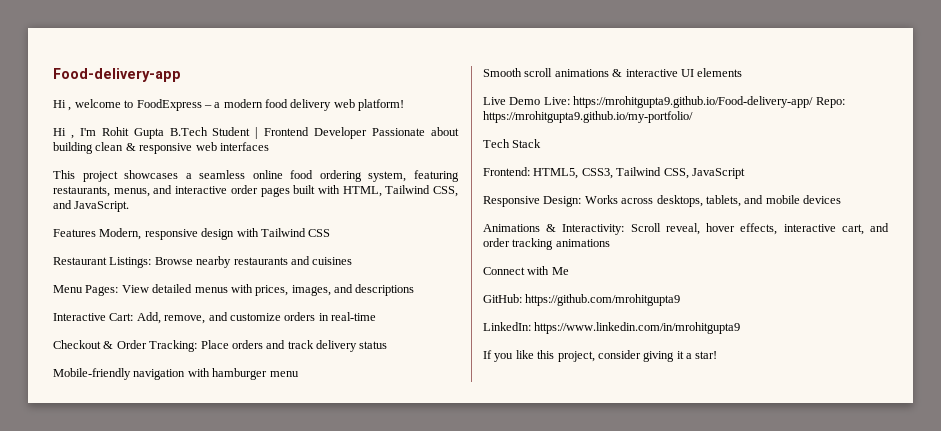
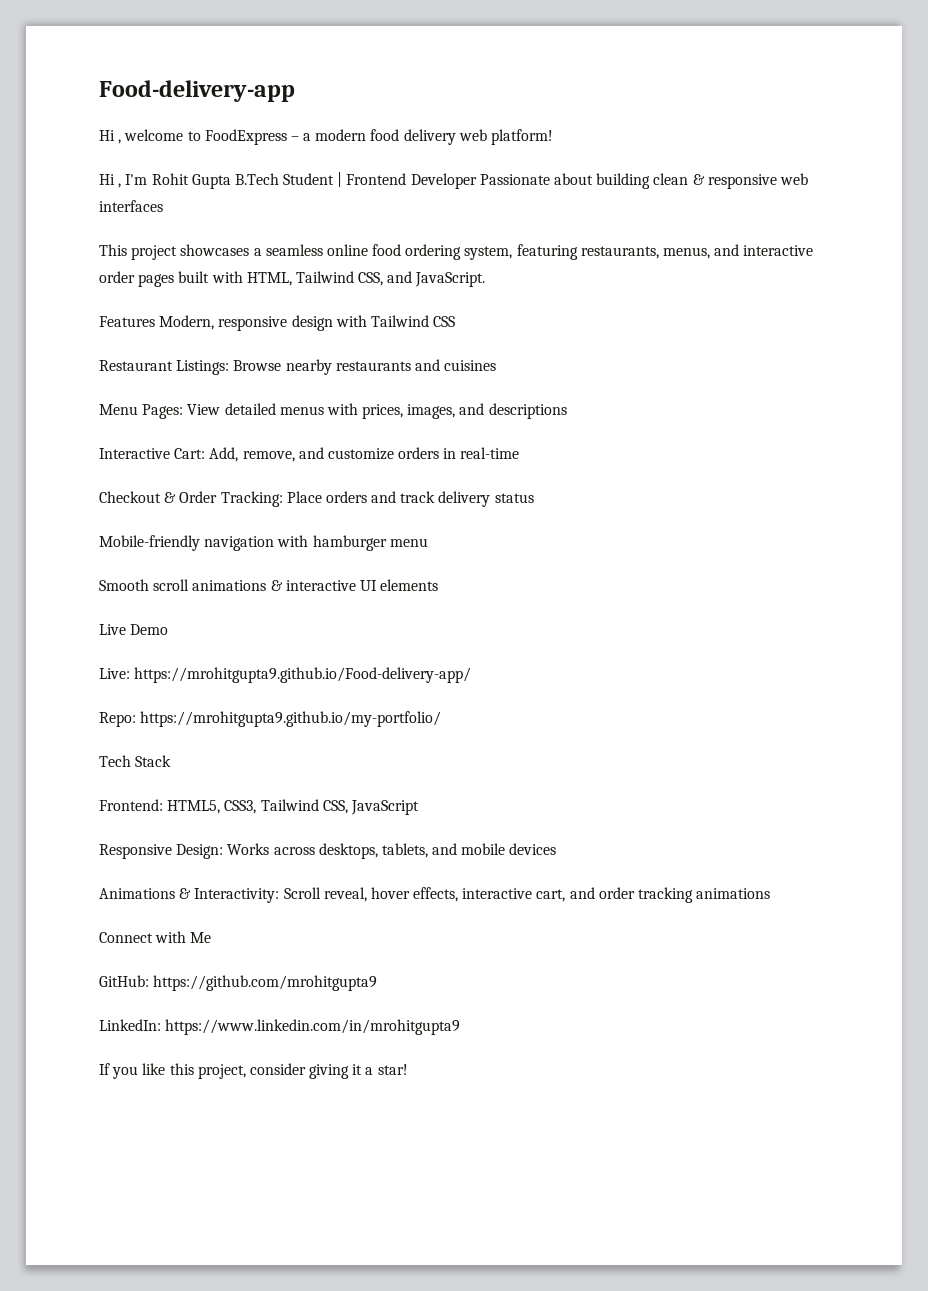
- Live Demo Live: https://mrohitgupta9.github.io/Food-delivery-app/ Repo: https://mrohitgupta9.github.io/my-portfolio/
+ Live Demo
+ Live: https://mrohitgupta9.github.io/Food-delivery-app/
+ Repo: https://mrohitgupta9.github.io/my-portfolio/

